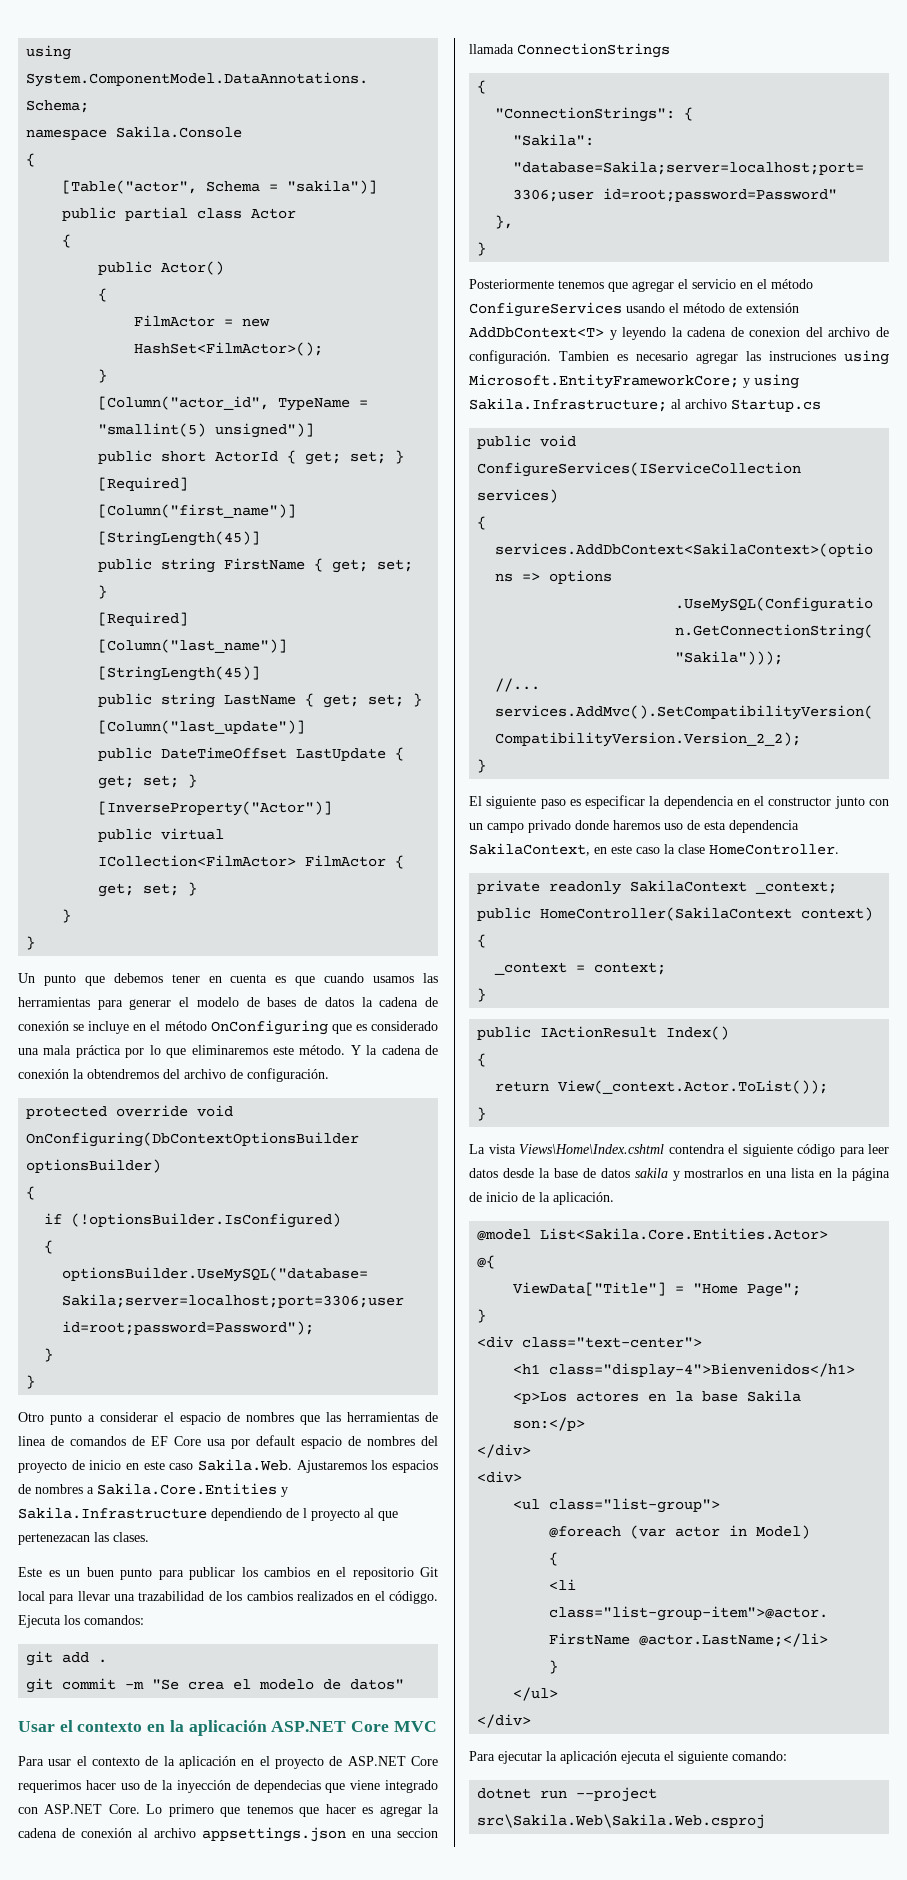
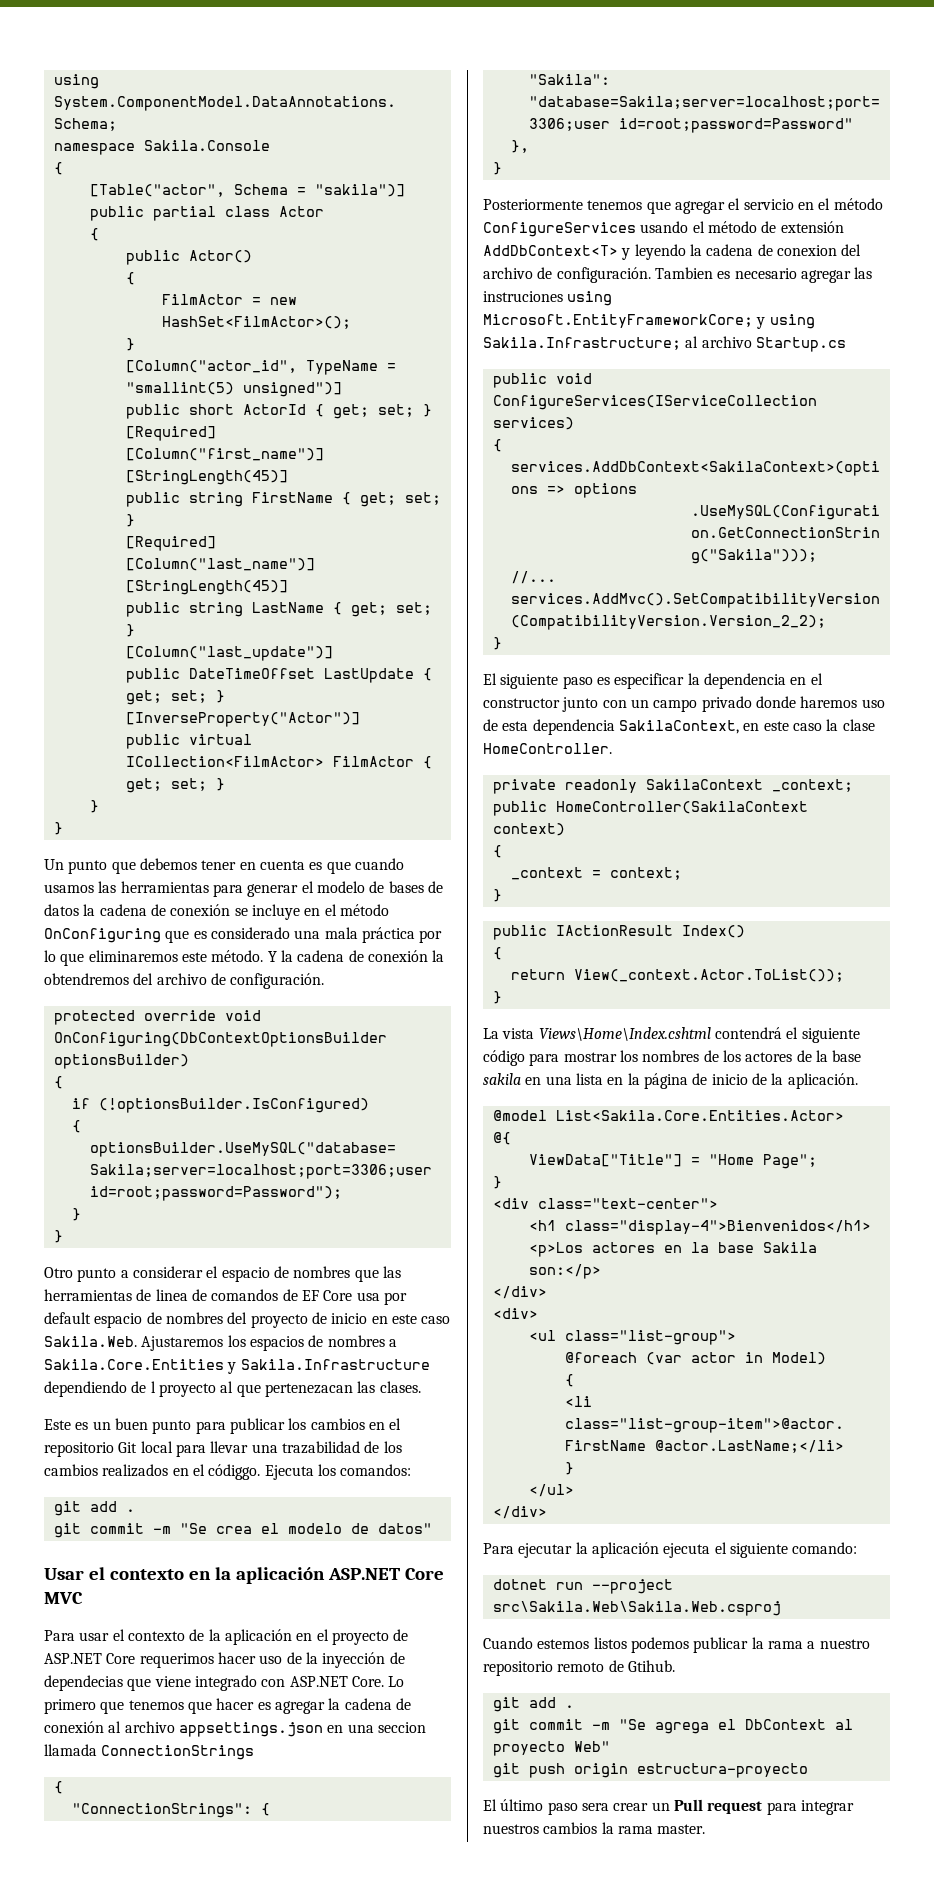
- La vista Views\Home\Index.cshtml contendra el siguiente código para leer datos desde la base de datos sakila y mostrarlos en una lista en la página de inicio de la aplicación.
+ La vista Views\Home\Index.cshtml contendrá el siguiente código para mostrar los nombres de los actores de la base sakila en una lista en la página de inicio de la aplicación.
+ Cuando estemos listos podemos publicar la rama a nuestro repositorio remoto de Gtihub.
+ git add .
+ git commit -m "Se agrega el DbContext al proyecto Web"
+ git push origin estructura-proyecto
+ El último paso sera crear un Pull request para integrar nuestros cambios la rama master.

